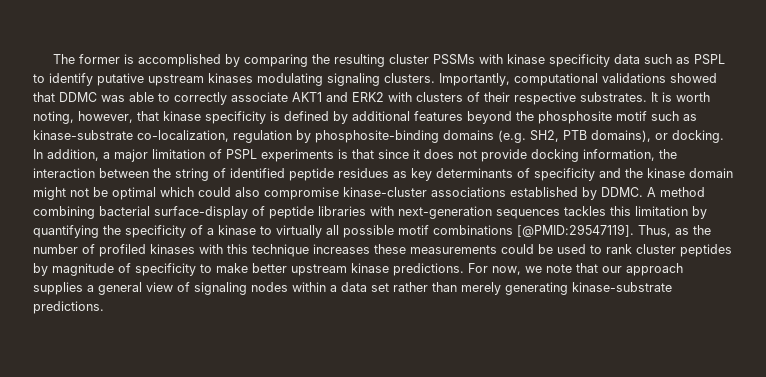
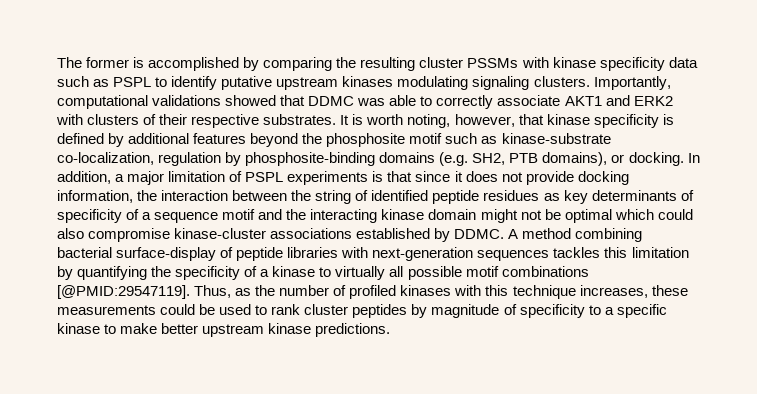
- In addition, a major limitation of PSPL experiments is that since it does not provide docking information, the interaction between the string of identified peptide residues as key determinants of specificity and the kinase domain might not be optimal which could also compromise kinase-cluster associations established by DDMC.
+ In addition, a major limitation of PSPL experiments is that since it does not provide docking information, the interaction between the string of identified peptide residues as key determinants of specificity of a sequence motif and the interacting kinase domain might not be optimal which could also compromise kinase-cluster associations established by DDMC.
- Thus, as the number of profiled kinases with this technique increases these measurements could be used to rank cluster peptides by magnitude of specificity to make better upstream kinase predictions. For now, we note that our approach supplies a general view of signaling nodes within a data set rather than merely generating kinase-substrate predictions.
+ Thus, as the number of profiled kinases with this technique increases, these measurements could be used to rank cluster peptides by magnitude of specificity to a specific kinase to make better upstream kinase predictions.

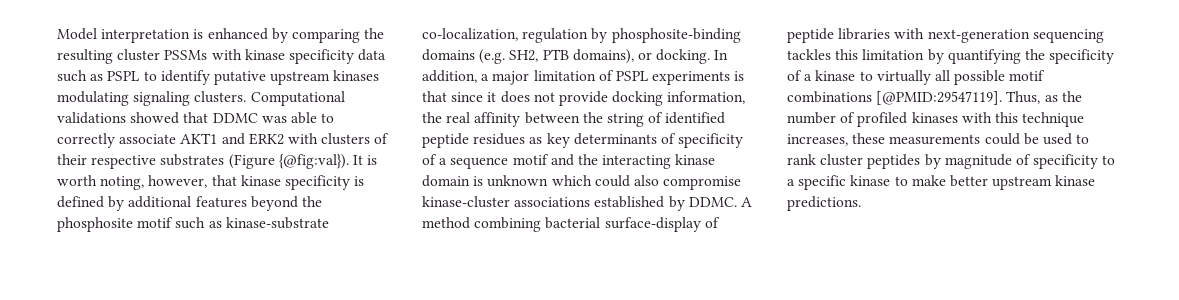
- The former is accomplished by comparing the resulting cluster PSSMs with kinase specificity data such as PSPL to identify putative upstream kinases modulating signaling clusters.
+ Model interpretation is enhanced by comparing the resulting cluster PSSMs with kinase specificity data such as PSPL to identify putative upstream kinases modulating signaling clusters.
- Importantly, computational validations showed that DDMC was able to correctly associate AKT1 and ERK2 with clusters of their respective substrates.
+ Computational validations showed that DDMC was able to correctly associate AKT1 and ERK2 with clusters of their respective substrates (Figure {@fig:val}).
- In addition, a major limitation of PSPL experiments is that since it does not provide docking information, the interaction between the string of identified peptide residues as key determinants of specificity of a sequence motif and the interacting kinase domain might not be optimal which could also compromise kinase-cluster associations established by DDMC.
+ In addition, a major limitation of PSPL experiments is that since it does not provide docking information, the real affinity between the string of identified peptide residues as key determinants of specificity of a sequence motif and the interacting kinase domain is unknown which could also compromise kinase-cluster associations established by DDMC.
- A method combining bacterial surface-display of peptide libraries with next-generation sequences tackles this limitation by quantifying the specificity of a kinase to virtually all possible motif combinations [@PMID:29547119].
+ A method combining bacterial surface-display of peptide libraries with next-generation sequencing tackles this limitation by quantifying the specificity of a kinase to virtually all possible motif combinations [@PMID:29547119].

